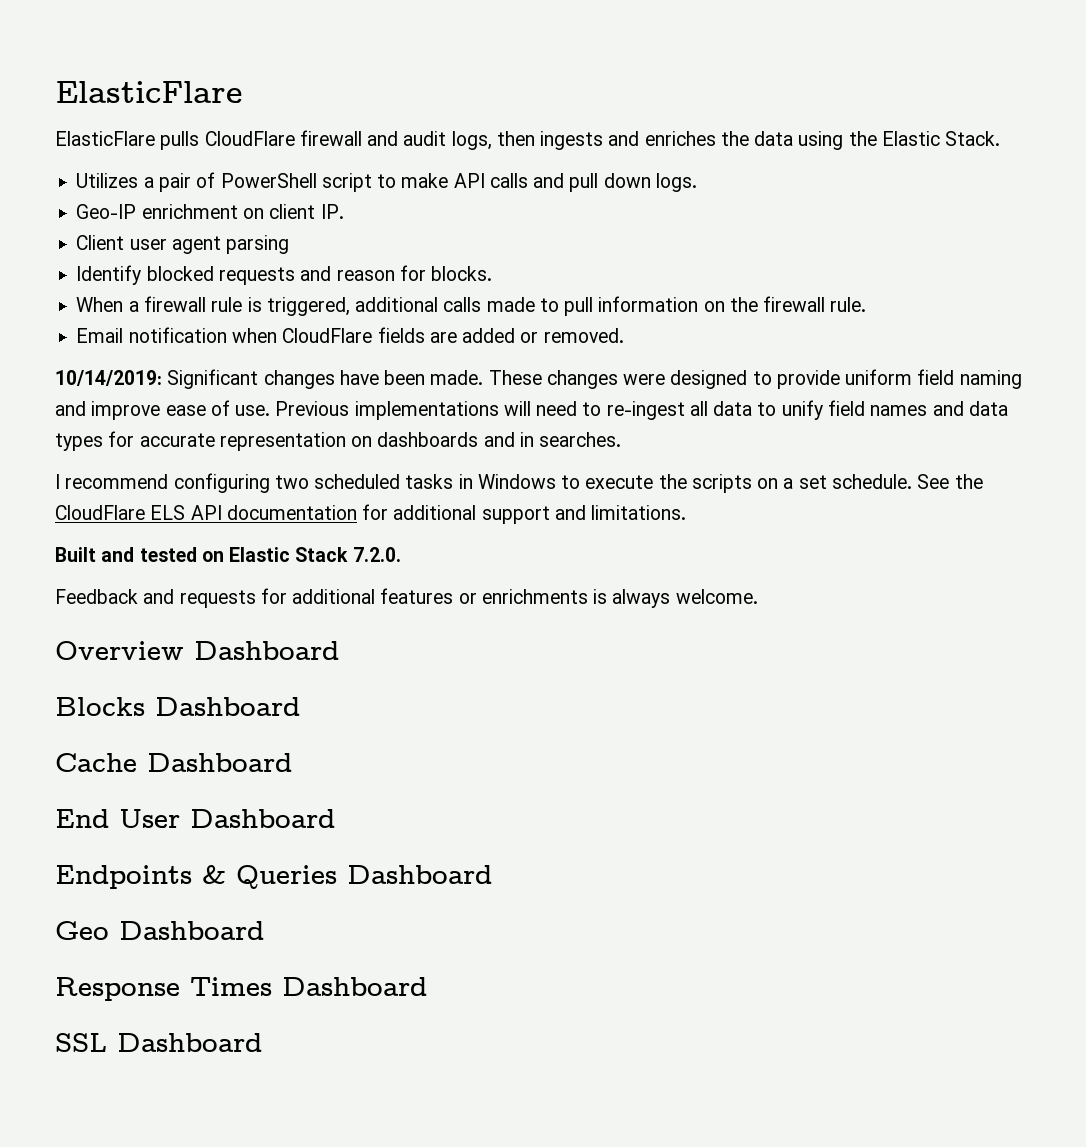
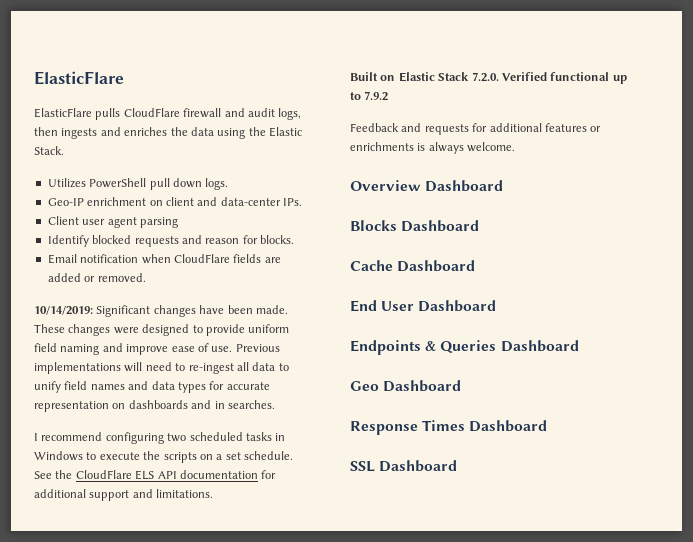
- Utilizes a pair of PowerShell script to make API calls and pull down logs.
+ Utilizes PowerShell pull down logs.
- Geo-IP enrichment on client IP.
+ Geo-IP enrichment on client and data-center IPs.
- When a firewall rule is triggered, additional calls made to pull information on the firewall rule.
- Built and tested on Elastic Stack 7.2.0.
+ Built on Elastic Stack 7.2.0. Verified functional up to 7.9.2

